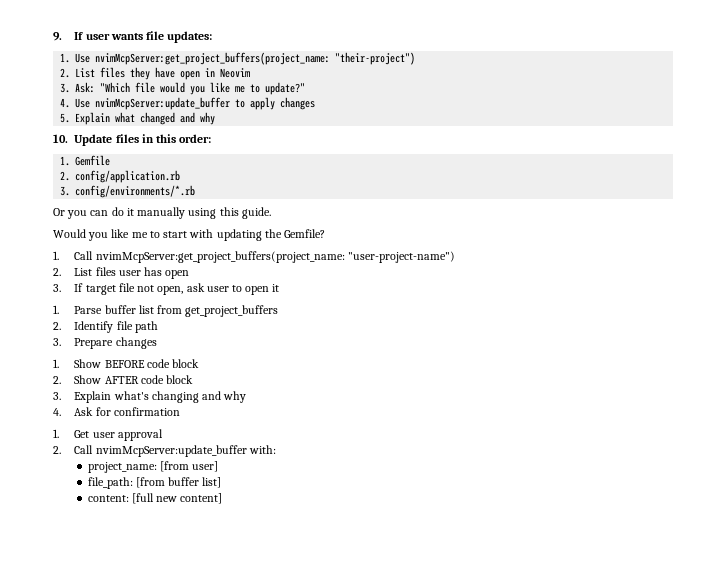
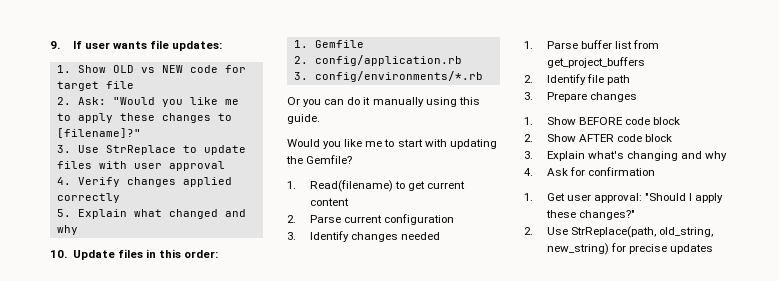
- 1. Use nvimMcpServer:get_project_buffers(project_name: "their-project")
- 2. List files they have open in Neovim
- 3. Ask: "Which file would you like me to update?"
- 4. Use nvimMcpServer:update_buffer to apply changes
+ 1. Show OLD vs NEW code for target file
+ 2. Ask: "Would you like me to apply these changes to [filename]?"
+ 3. Use StrReplace to update files with user approval
+ 4. Verify changes applied correctly
- 1. Call nvimMcpServer:get_project_buffers(project_name: "user-project-name")
- 2. List files user has open
- 3. If target file not open, ask user to open it
+ 1. Read(filename) to get current content
+ 2. Parse current configuration
+ 3. Identify changes needed
- 1. Get user approval
- 2. Call nvimMcpServer:update_buffer with:
- project_name: [from user]
- file_path: [from buffer list]
- content: [full new content]
+ 1. Get user approval: "Should I apply these changes?"
+ 2. Use StrReplace(path, old_string, new_string) for precise updates

